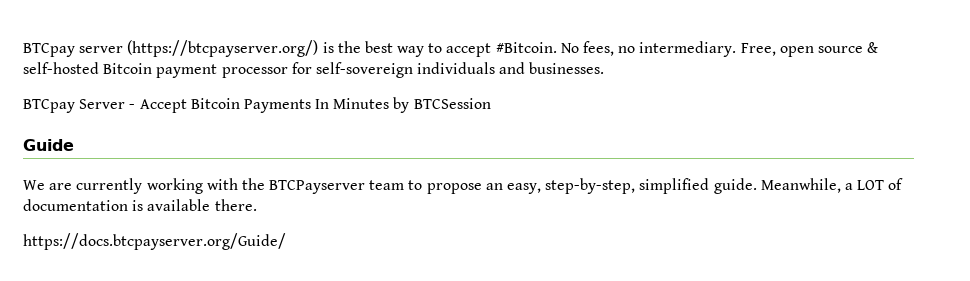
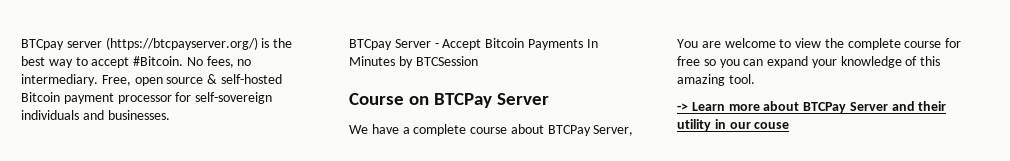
- Guide
- We are currently working with the BTCPayserver team to propose an easy, step-by-step, simplified guide. Meanwhile, a LOT of documentation is available there.
- https://docs.btcpayserver.org/Guide/
+ Course on BTCPay Server
+ We have a complete course about BTCPay Server, You are welcome to view the complete course for free so you can expand your knowledge of this amazing tool.
+ -> Learn more about BTCPay Server and their utility in our couse

